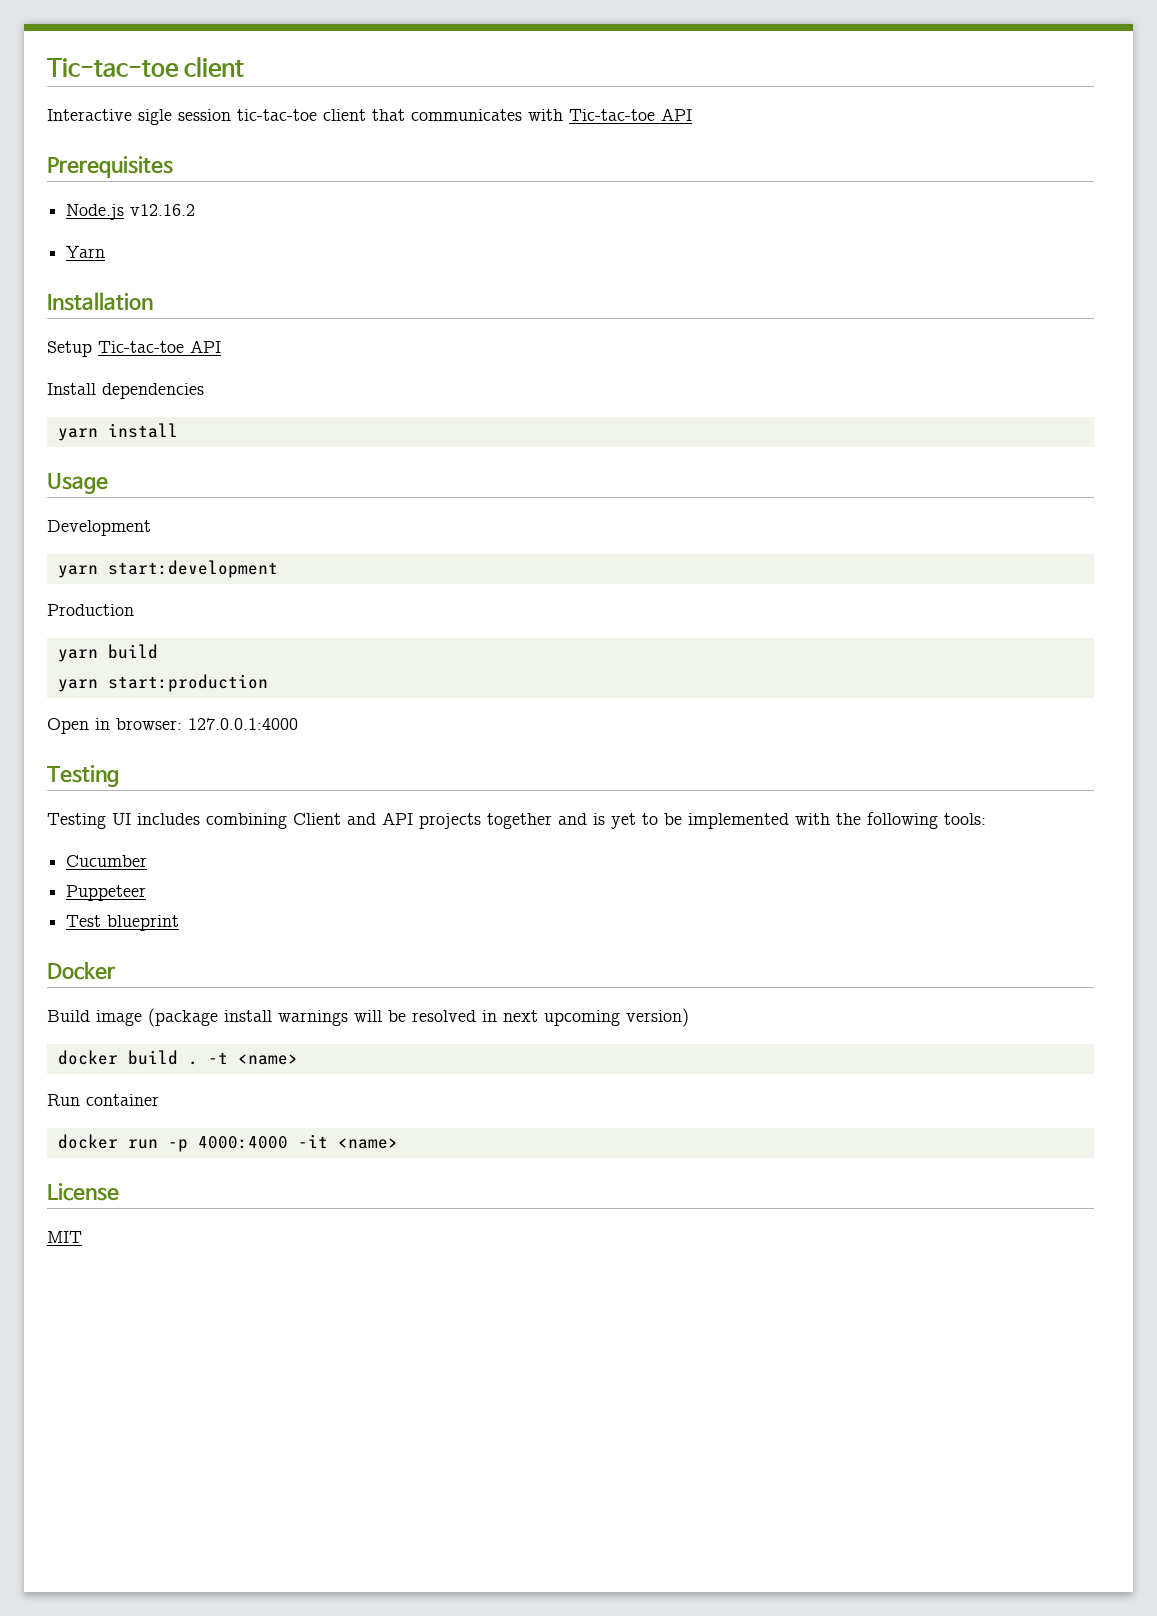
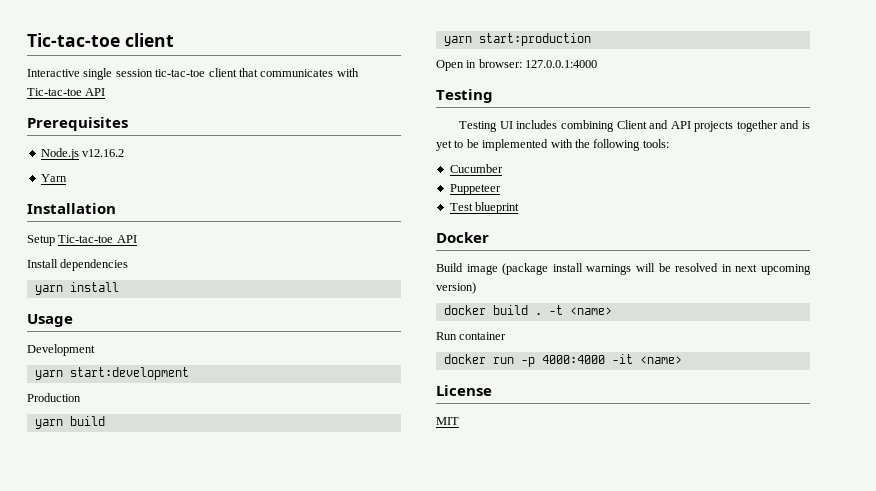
- Interactive sigle session tic-tac-toe client that communicates with Tic-tac-toe API
+ Interactive single session tic-tac-toe client that communicates with Tic-tac-toe API

